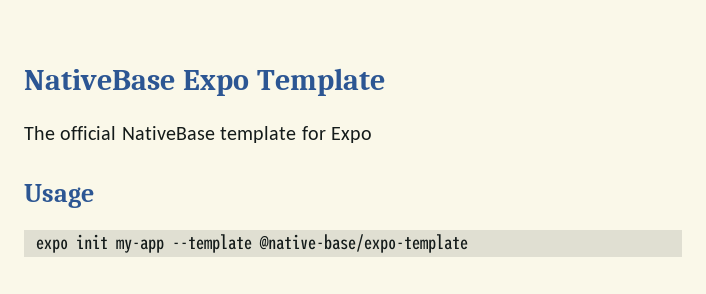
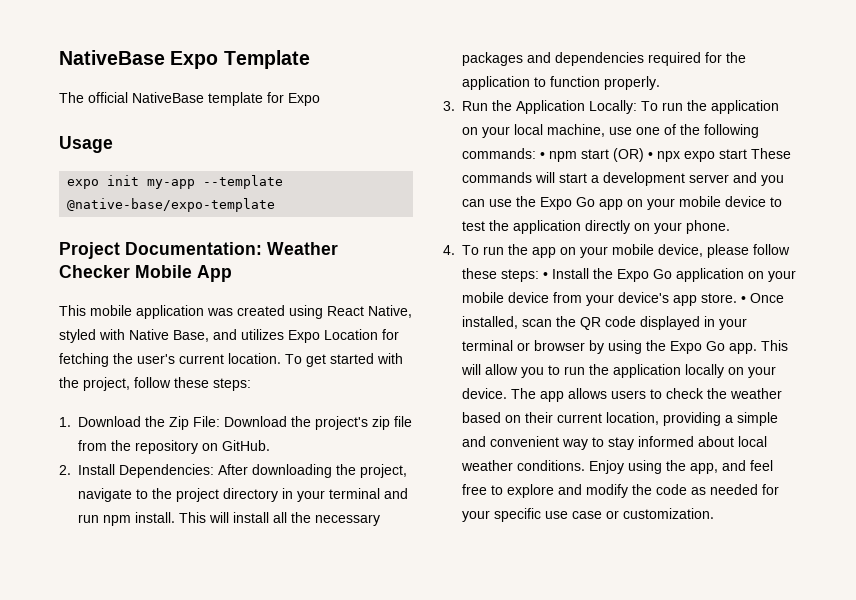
+ Project Documentation: Weather Checker Mobile App
+ This mobile application was created using React Native, styled with Native Base, and utilizes Expo Location for fetching the user's current location. To get started with the project, follow these steps:
+ 1. Download the Zip File: Download the project's zip file from the repository on GitHub.
+ 2. Install Dependencies: After downloading the project, navigate to the project directory in your terminal and run npm install. This will install all the necessary packages and dependencies required for the application to function properly.
+ 3. Run the Application Locally: To run the application on your local machine, use one of the following commands: • npm start (OR) • npx expo start These commands will start a development server and you can use the Expo Go app on your mobile device to test the application directly on your phone.
+ 4. To run the app on your mobile device, please follow these steps: • Install the Expo Go application on your mobile device from your device's app store. • Once installed, scan the QR code displayed in your terminal or browser by using the Expo Go app. This will allow you to run the application locally on your device. The app allows users to check the weather based on their current location, providing a simple and convenient way to stay informed about local weather conditions. Enjoy using the app, and feel free to explore and modify the code as needed for your specific use case or customization.

